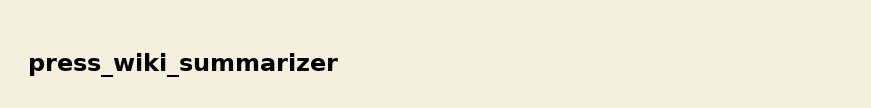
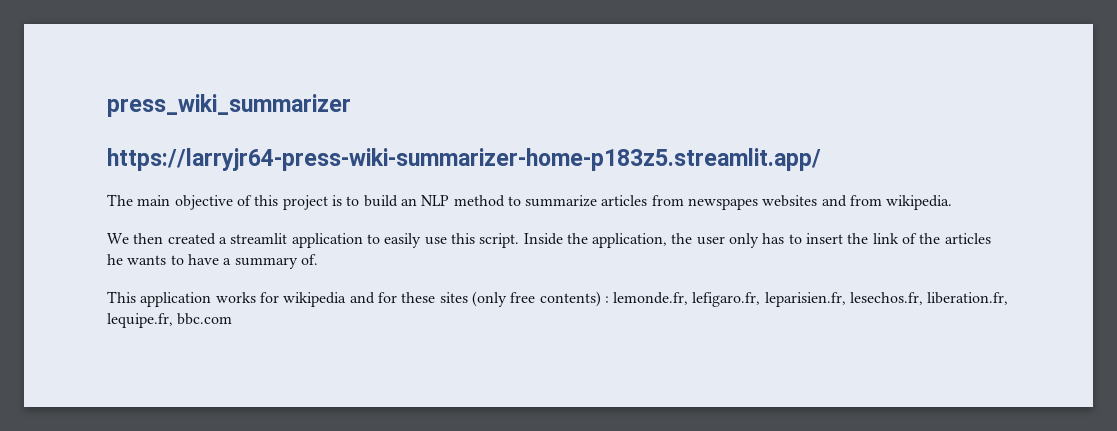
+ https://larryjr64-press-wiki-summarizer-home-p183z5.streamlit.app/
+ The main objective of this project is to build an NLP method to summarize articles from newspapes websites and from wikipedia.
+ We then created a streamlit application to easily use this script. Inside the application, the user only has to insert the link of the articles he wants to have a summary of.
+ This application works for wikipedia and for these sites (only free contents) : lemonde.fr, lefigaro.fr, leparisien.fr, lesechos.fr, liberation.fr, lequipe.fr, bbc.com

